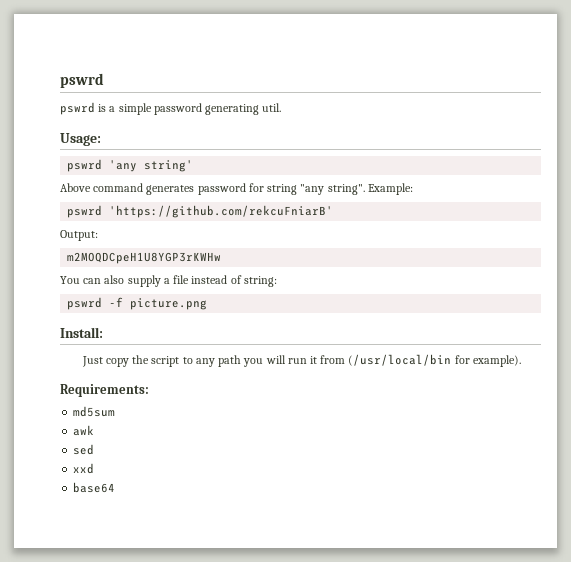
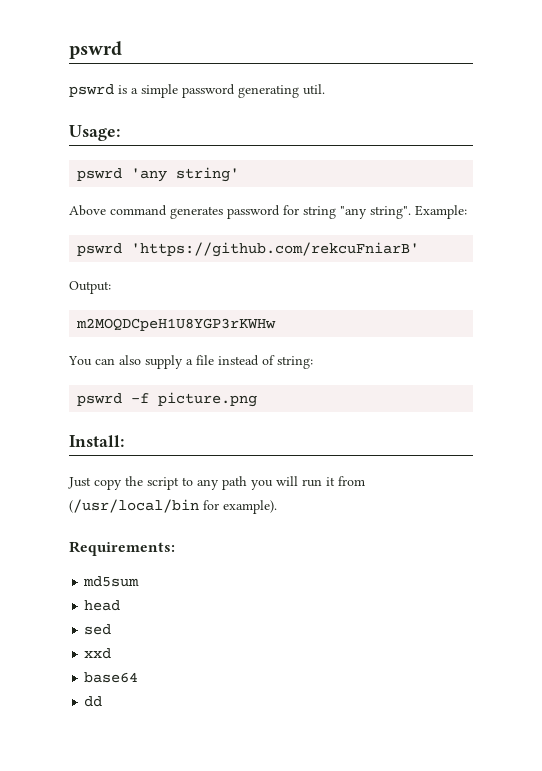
- awk
+ head
+ dd

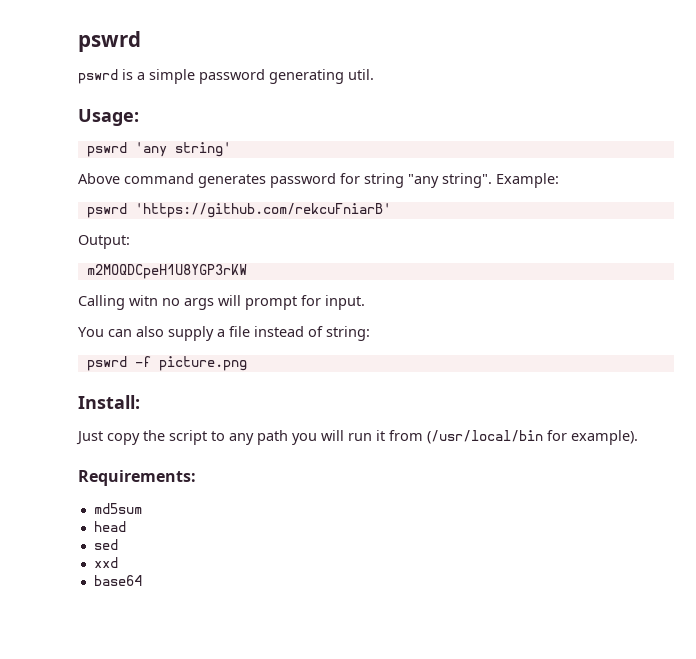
- m2MOQDCpeH1U8YGP3rKWHw
+ m2MOQDCpeH1U8YGP3rKW
+ Calling witn no args will prompt for input.
- dd

